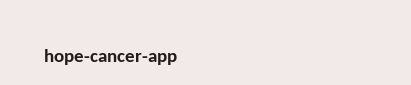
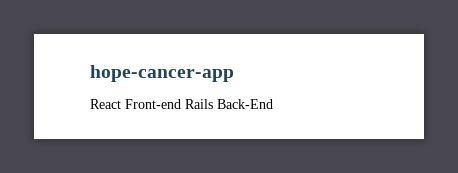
+ React Front-end Rails Back-End

